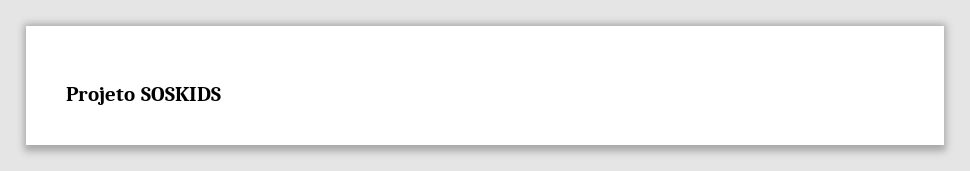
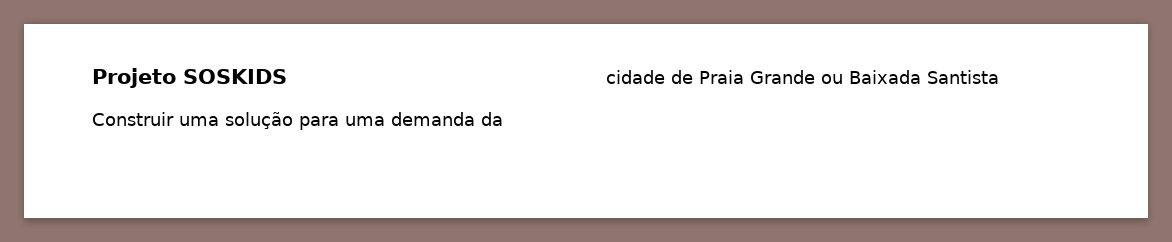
+ Construir uma solução para uma demanda da cidade de Praia Grande ou Baixada Santista

